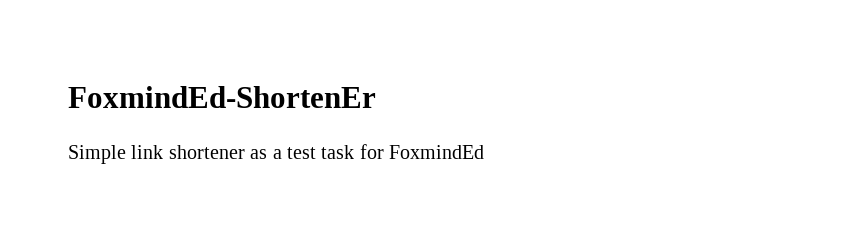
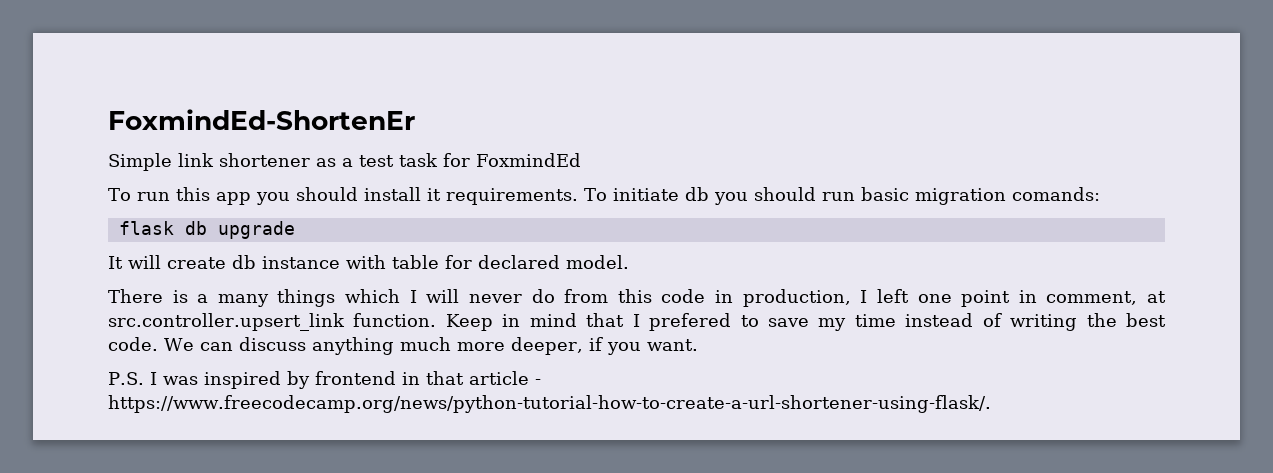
+ To run this app you should install it requirements. To initiate db you should run basic migration comands:
+ flask db upgrade
+ It will create db instance with table for declared model.
+ There is a many things which I will never do from this code in production, I left one point in comment, at src.controller.upsert_link function. Keep in mind that I prefered to save my time instead of writing the best code. We can discuss anything much more deeper, if you want.
+ P.S. I was inspired by frontend in that article - https://www.freecodecamp.org/news/python-tutorial-how-to-create-a-url-shortener-using-flask/.

